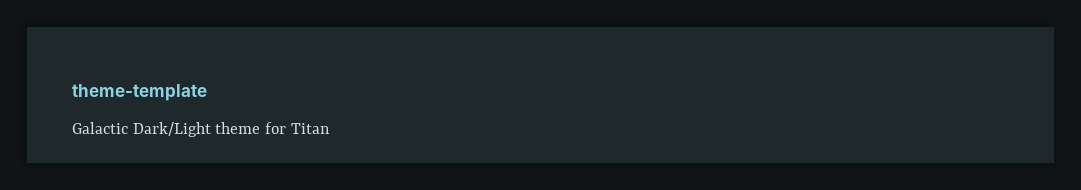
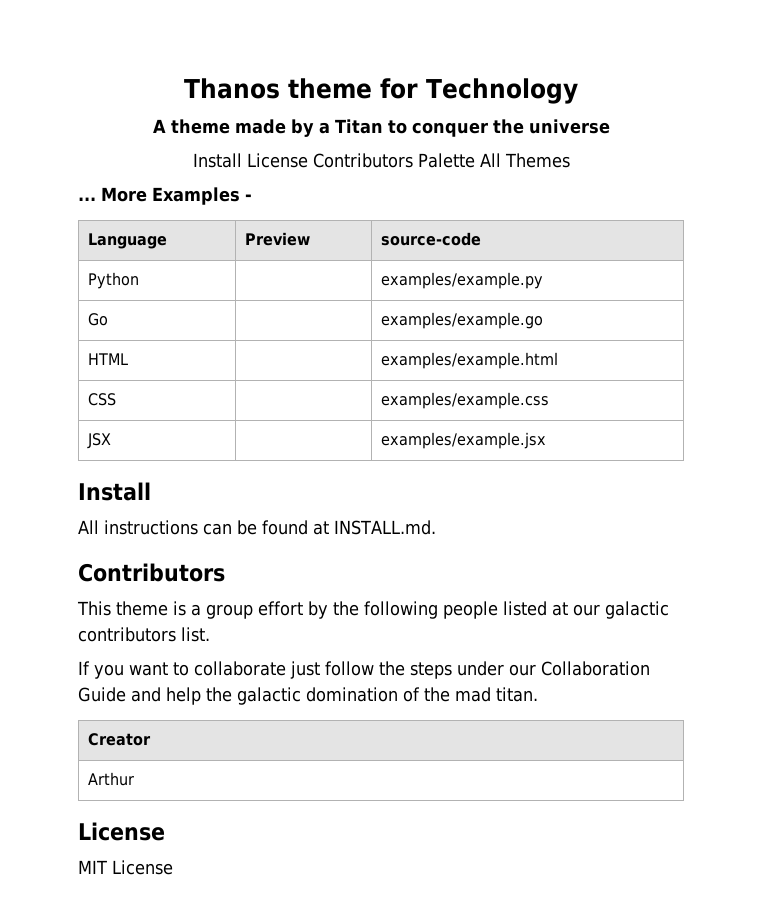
- theme-template
- Galactic Dark/Light theme for Titan
+ Thanos theme for Technology
+ A theme made by a Titan to conquer the universe
+ Install License Contributors Palette All Themes
+ ... More Examples -
+ Language | Preview | source-code
+ Python | | examples/example.py
+ Go | | examples/example.go
+ HTML | | examples/example.html
+ CSS | | examples/example.css
+ JSX | | examples/example.jsx
+ Install
+ All instructions can be found at INSTALL.md.
+ Contributors
+ This theme is a group effort by the following people listed at our galactic contributors list.
+ If you want to collaborate just follow the steps under our Collaboration Guide and help the galactic domination of the mad titan.
+ Creator
+ Arthur
+ License
+ MIT License

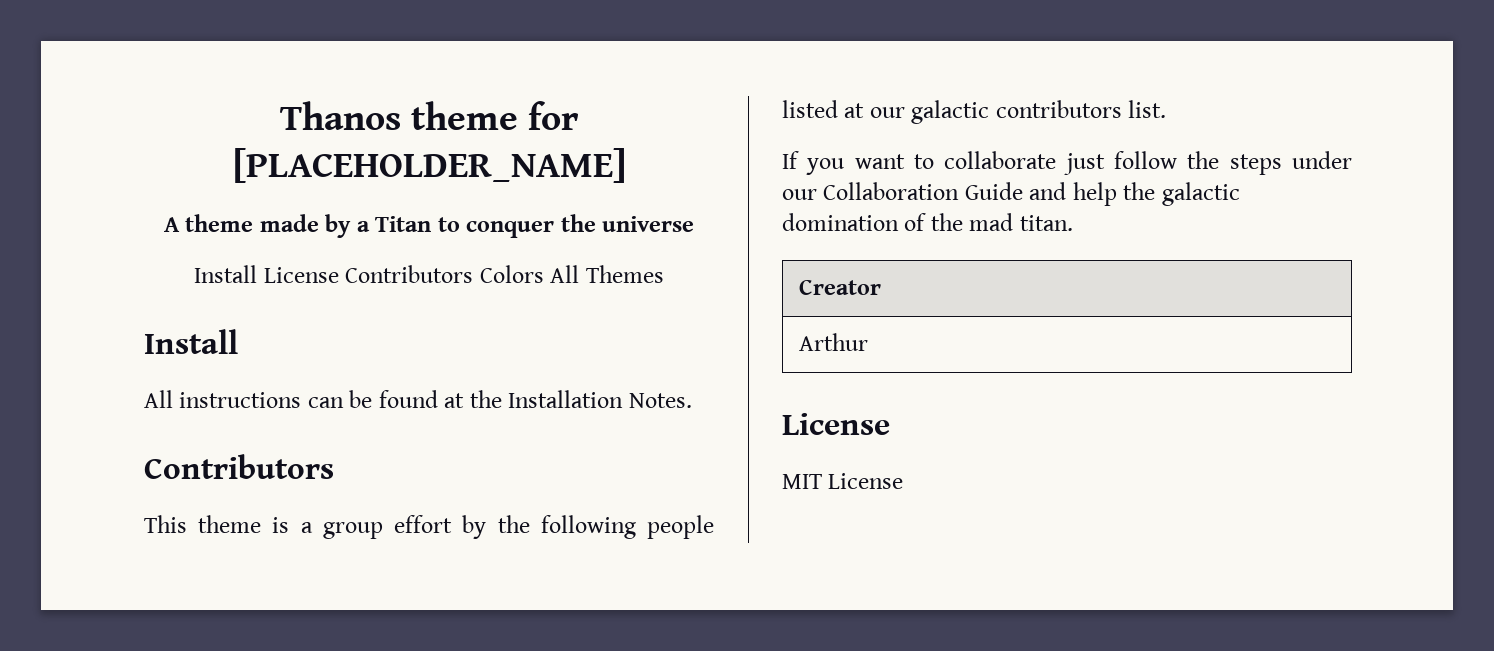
- Thanos theme for Technology
+ Thanos theme for [PLACEHOLDER_NAME]
- Install License Contributors Palette All Themes
+ Install License Contributors Colors All Themes
- ... More Examples -
- Language | Preview | source-code
- Python | | examples/example.py
- Go | | examples/example.go
- HTML | | examples/example.html
- CSS | | examples/example.css
- JSX | | examples/example.jsx
- All instructions can be found at INSTALL.md.
+ All instructions can be found at the Installation Notes.

